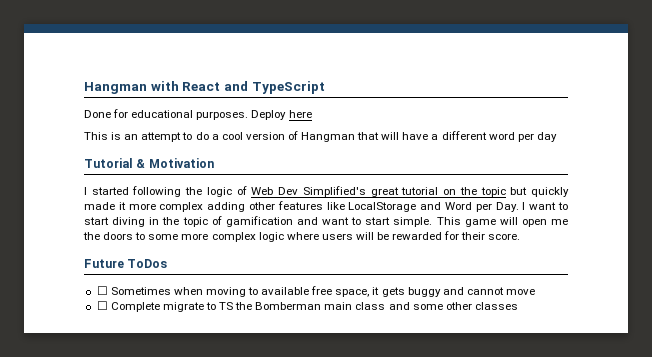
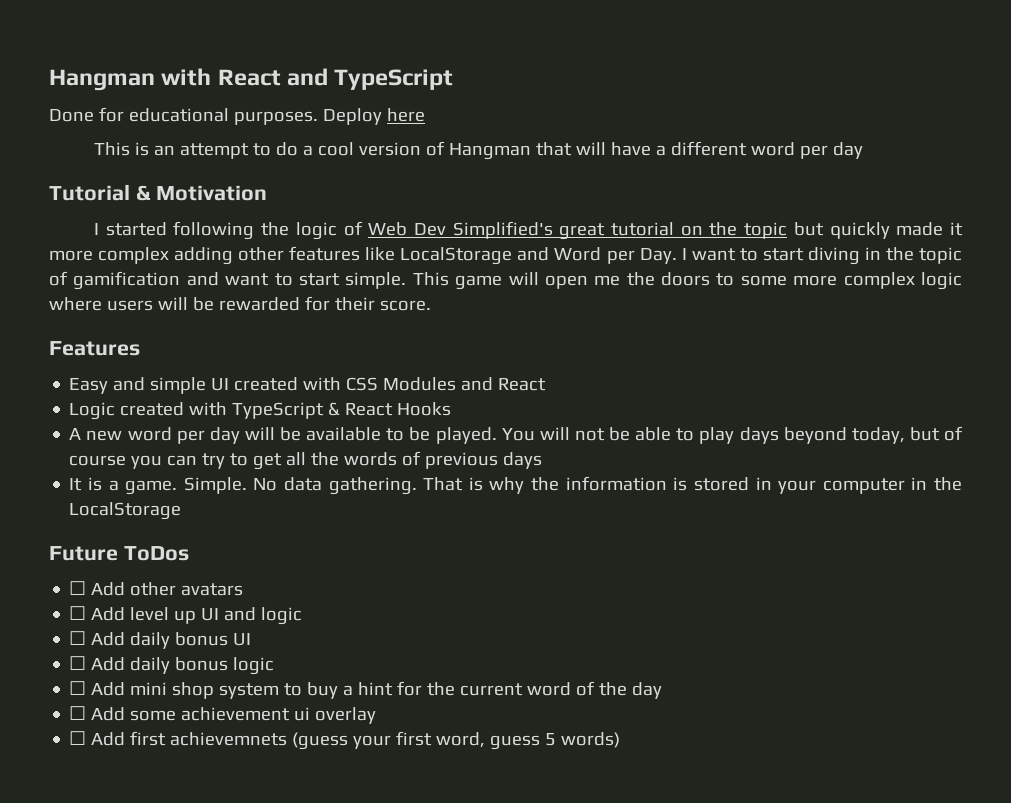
+ Features
+ Easy and simple UI created with CSS Modules and React
+ Logic created with TypeScript & React Hooks
+ A new word per day will be available to be played. You will not be able to play days beyond today, but of course you can try to get all the words of previous days
+ It is a game. Simple. No data gathering. That is why the information is stored in your computer in the LocalStorage
  Future ToDos
- ☐ Sometimes when moving to available free space, it gets buggy and cannot move
- ☐ Complete migrate to TS the Bomberman main class and some other classes
+ ☐ Add other avatars
+ ☐ Add level up UI and logic
+ ☐ Add daily bonus UI
+ ☐ Add daily bonus logic
+ ☐ Add mini shop system to buy a hint for the current word of the day
+ ☐ Add some achievement ui overlay
+ ☐ Add first achievemnets (guess your first word, guess 5 words)

